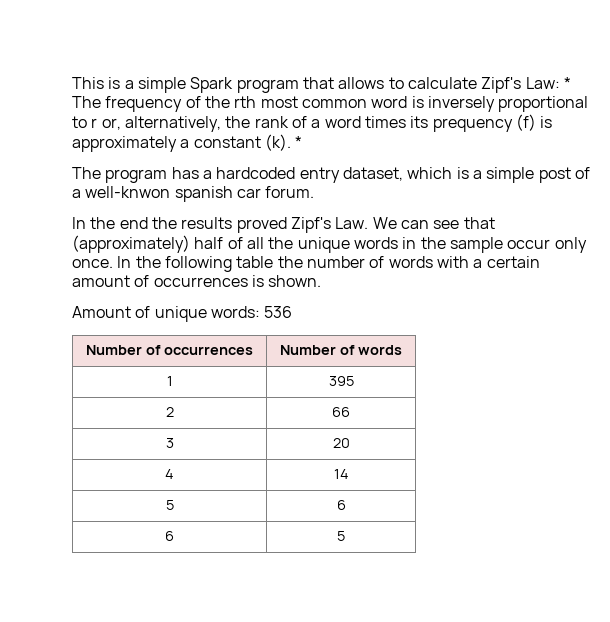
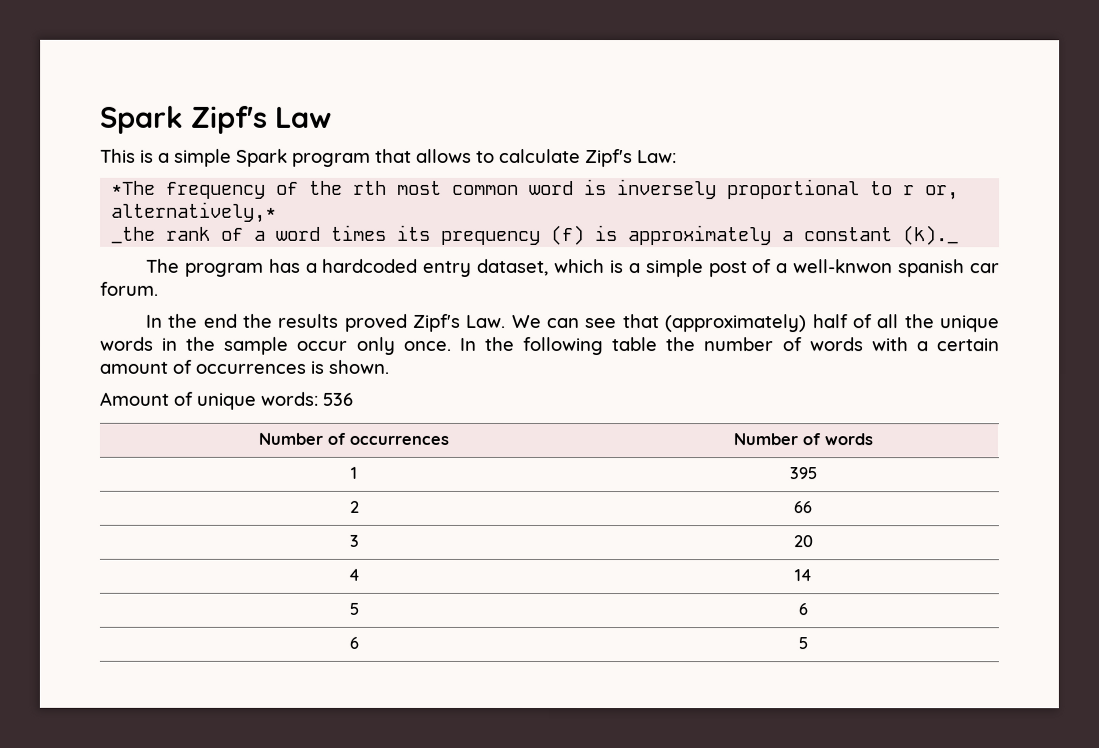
+ Spark Zipf's Law
- This is a simple Spark program that allows to calculate Zipf's Law: * The frequency of the rth most common word is inversely proportional to r or, alternatively, the rank of a word times its prequency (f) is approximately a constant (k). *
+ This is a simple Spark program that allows to calculate Zipf's Law:
+ *The frequency of the rth most common word is inversely proportional to r or, alternatively,*
+ _the rank of a word times its prequency (f) is approximately a constant (k)._

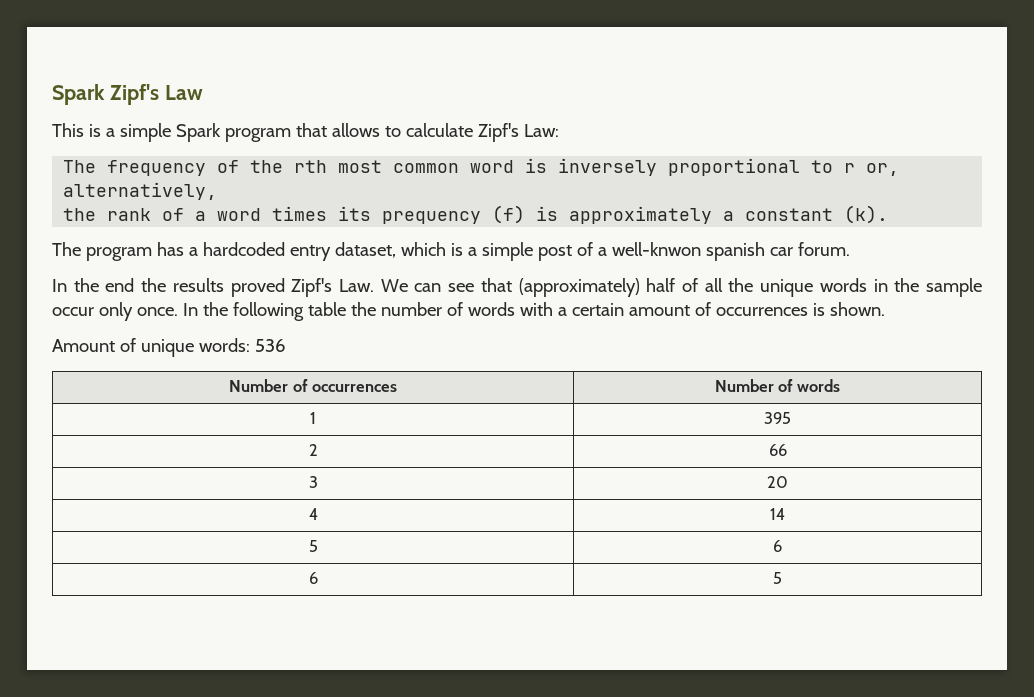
- *The frequency of the rth most common word is inversely proportional to r or, alternatively,*
- _the rank of a word times its prequency (f) is approximately a constant (k)._
+ The frequency of the rth most common word is inversely proportional to r or, alternatively,
+ the rank of a word times its prequency (f) is approximately a constant (k).

